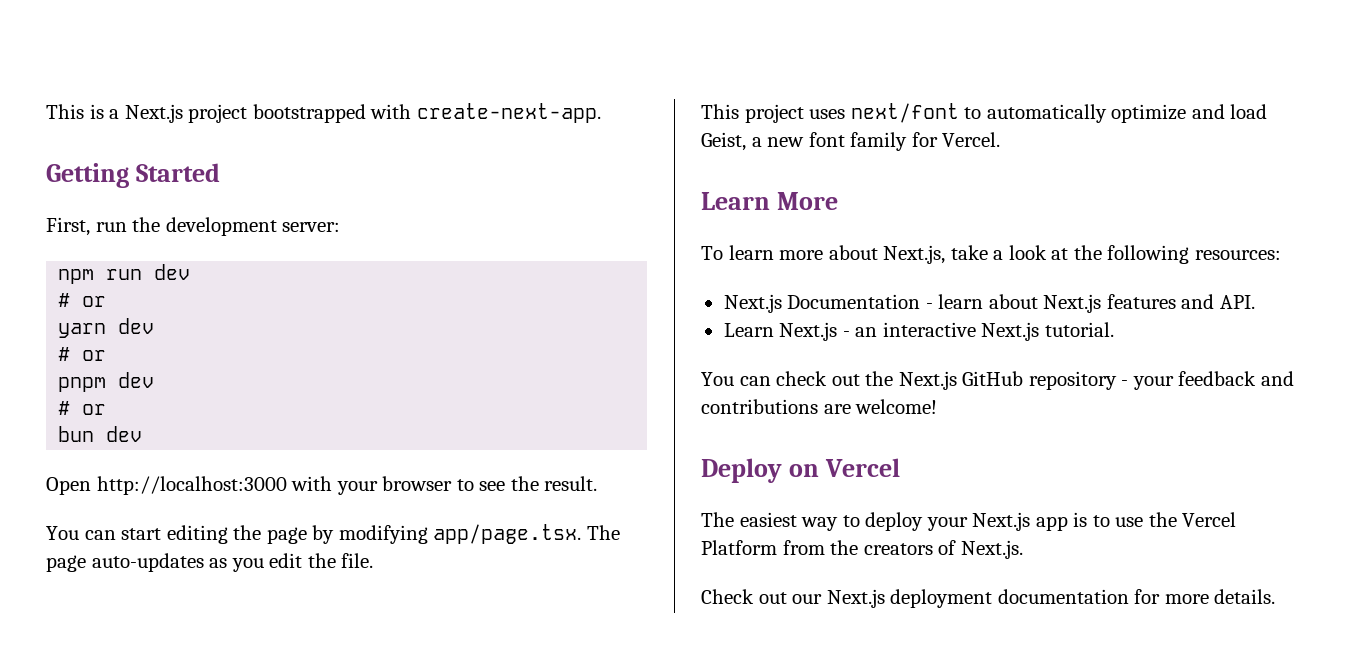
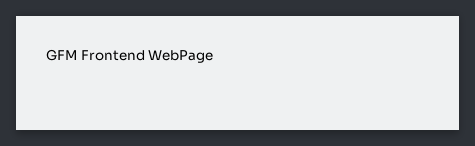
- This is a Next.js project bootstrapped with create-next-app.
- Getting Started
- First, run the development server:
- npm run dev
- # or
- yarn dev
- # or
- pnpm dev
- # or
- bun dev
- Open http://localhost:3000 with your browser to see the result.
- You can start editing the page by modifying app/page.tsx. The page auto-updates as you edit the file.
- This project uses next/font to automatically optimize and load Geist, a new font family for Vercel.
- Learn More
- To learn more about Next.js, take a look at the following resources:
- Next.js Documentation - learn about Next.js features and API.
- Learn Next.js - an interactive Next.js tutorial.
- You can check out the Next.js GitHub repository - your feedback and contributions are welcome!
- Deploy on Vercel
- The easiest way to deploy your Next.js app is to use the Vercel Platform from the creators of Next.js.
- Check out our Next.js deployment documentation for more details.
+ GFM Frontend WebPage

